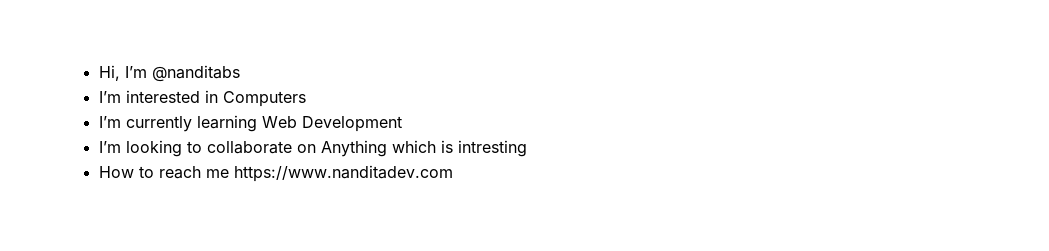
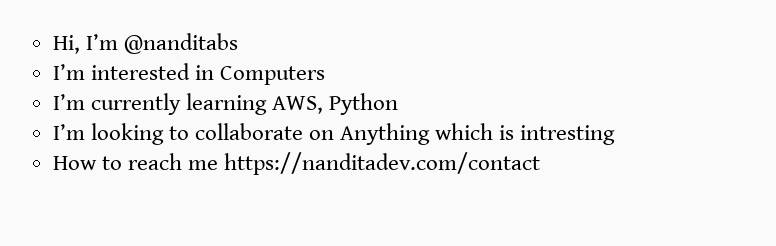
- I’m currently learning Web Development
+ I’m currently learning AWS, Python
- How to reach me https://www.nanditadev.com
+ How to reach me https://nanditadev.com/contact

